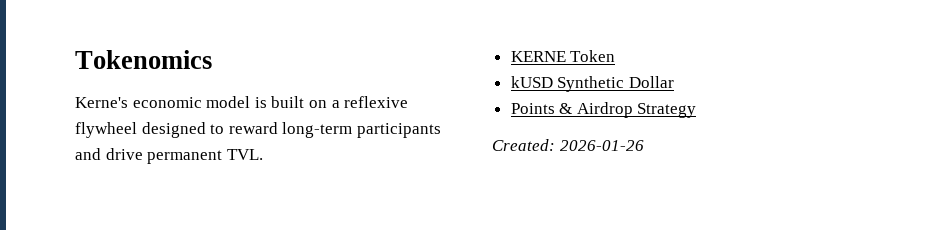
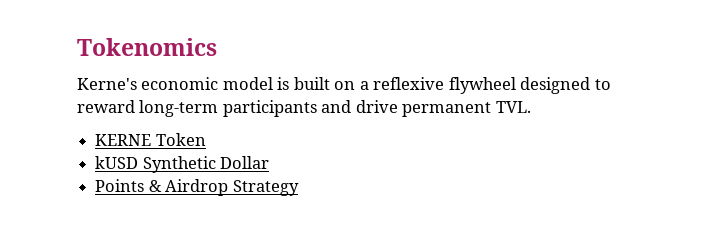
- Created: 2026-01-26

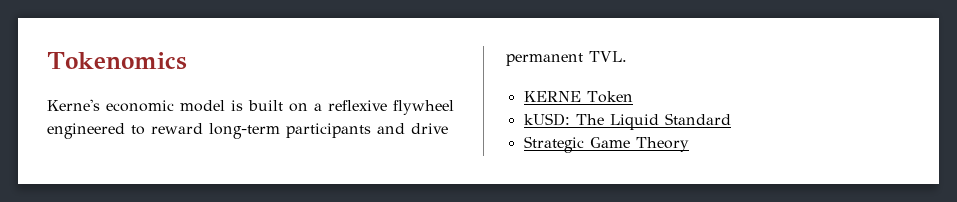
- Kerne's economic model is built on a reflexive flywheel designed to reward long-term participants and drive permanent TVL.
+ Kerne's economic model is built on a reflexive flywheel engineered to reward long-term participants and drive permanent TVL.
- kUSD Synthetic Dollar
- Points & Airdrop Strategy
+ kUSD: The Liquid Standard
+ Strategic Game Theory

